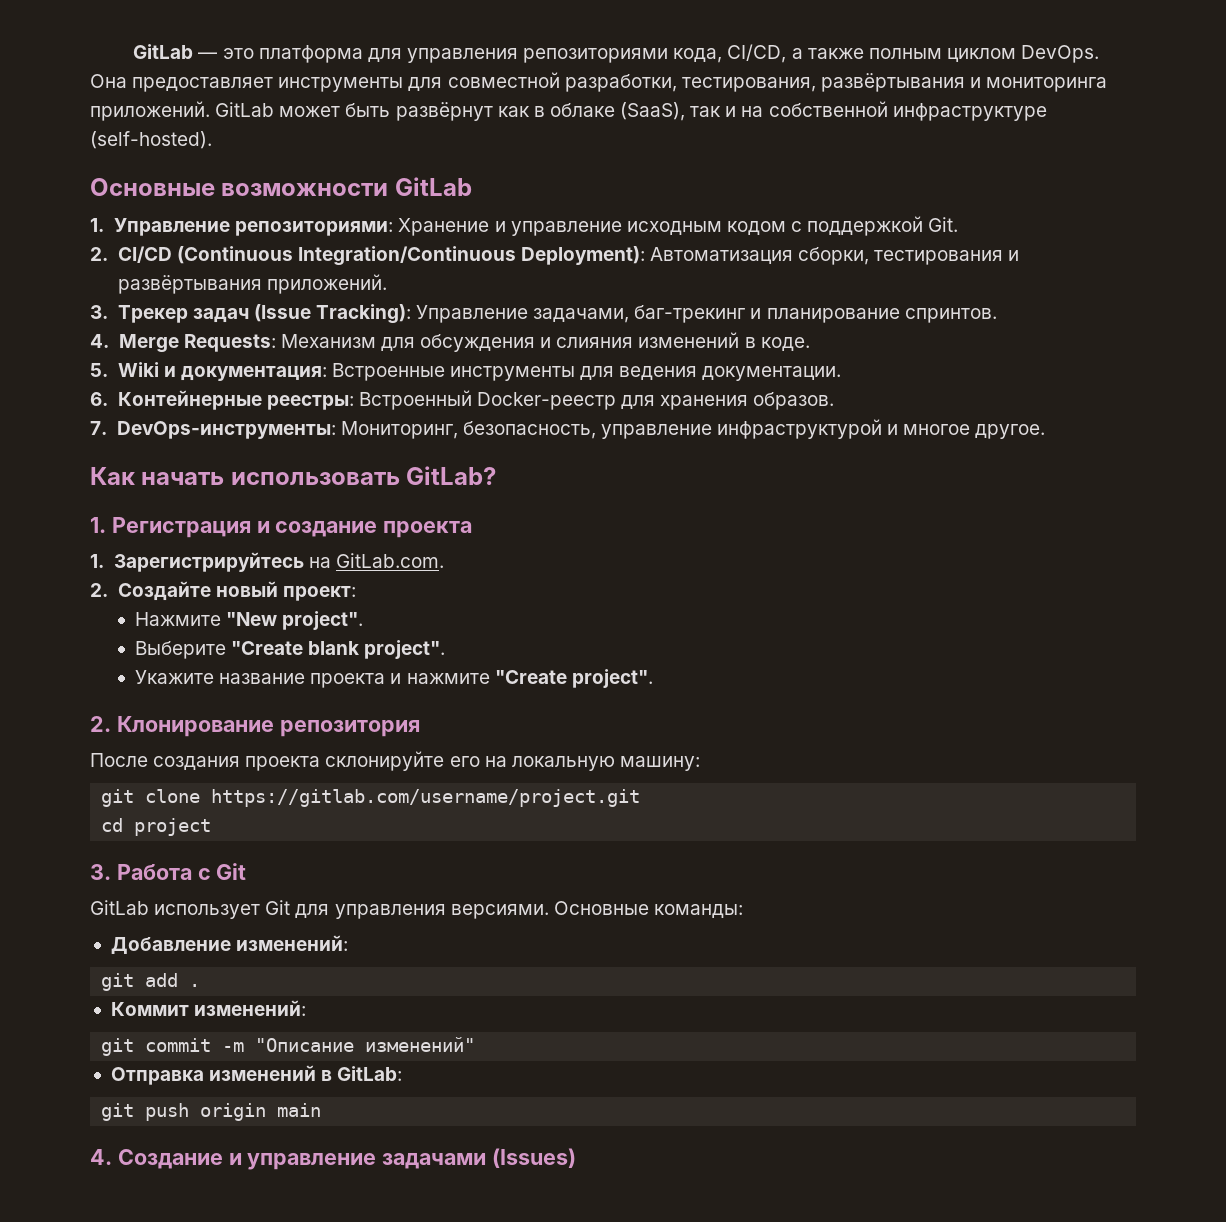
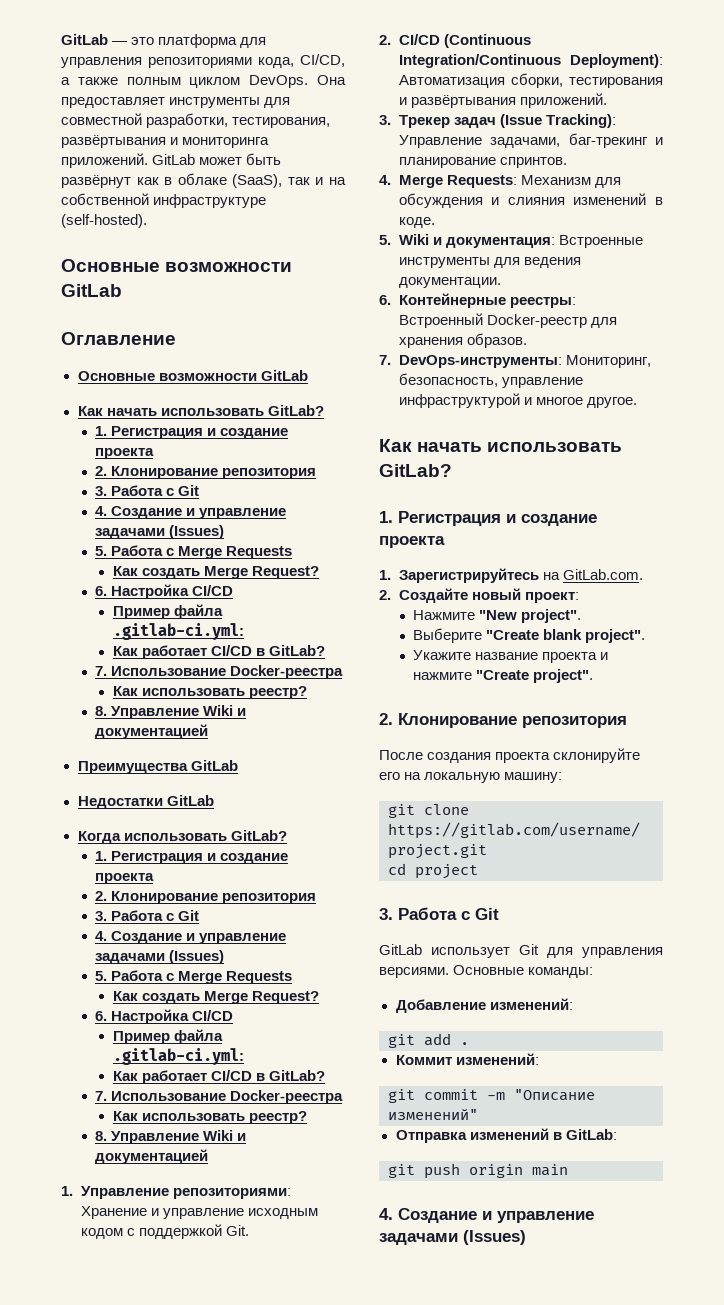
+ Оглавление
+ Основные возможности GitLab
+ Как начать использовать GitLab?
+ 1. Регистрация и создание проекта
+ 2. Клонирование репозитория
+ 3. Работа с Git
+ 4. Создание и управление задачами (Issues)
+ 5. Работа с Merge Requests
+ Как создать Merge Request?
+ 6. Настройка CI/CD
+ Пример файла .gitlab-ci.yml:
+ Как работает CI/CD в GitLab?
+ 7. Использование Docker-реестра
+ Как использовать реестр?
+ 8. Управление Wiki и документацией
+ Преимущества GitLab
+ Недостатки GitLab
+ Когда использовать GitLab?
+ 1. Регистрация и создание проекта
+ 2. Клонирование репозитория
+ 3. Работа с Git
+ 4. Создание и управление задачами (Issues)
+ 5. Работа с Merge Requests
+ Как создать Merge Request?
+ 6. Настройка CI/CD
+ Пример файла .gitlab-ci.yml:
+ Как работает CI/CD в GitLab?
+ 7. Использование Docker-реестра
+ Как использовать реестр?
+ 8. Управление Wiki и документацией

